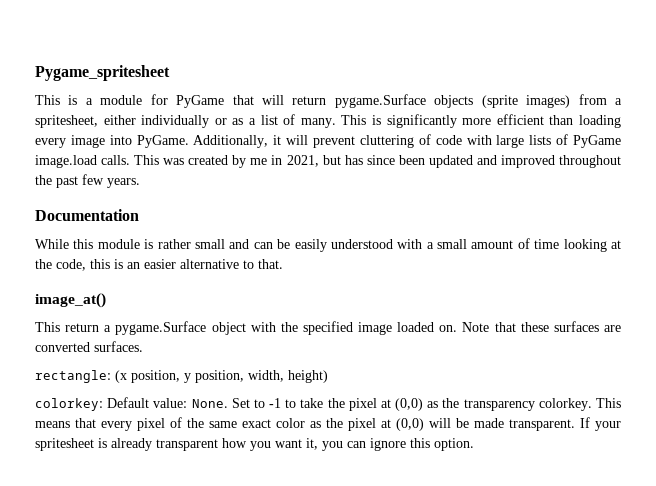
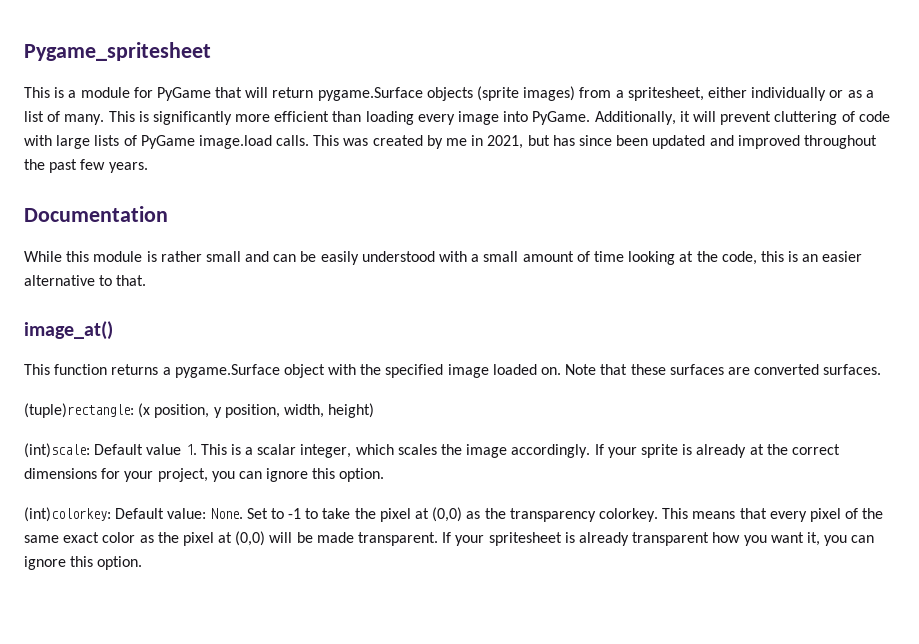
- This return a pygame.Surface object with the specified image loaded on.
+ This function returns a pygame.Surface object with the specified image loaded on.
- rectangle: (x position, y position, width, height)
+ (tuple)rectangle: (x position, y position, width, height)
- colorkey: Default value: None.
+ (int)scale: Default value 1. This is a scalar integer, which scales the image accordingly. If your sprite is already at the correct dimensions for your project, you can ignore this option.
+ (int)colorkey: Default value: None.

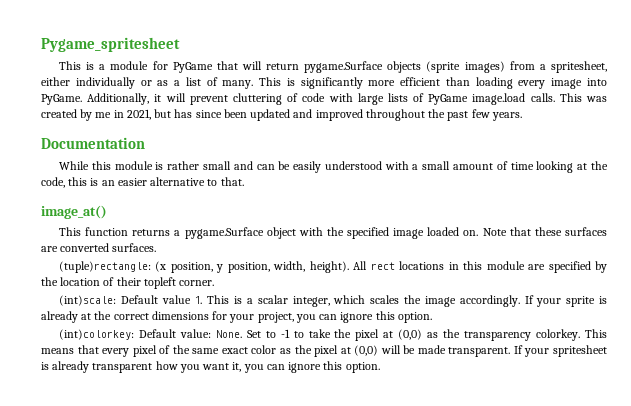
- (tuple)rectangle: (x position, y position, width, height)
+ (tuple)rectangle: (x position, y position, width, height). All rect locations in this module are specified by the location of their topleft corner.

